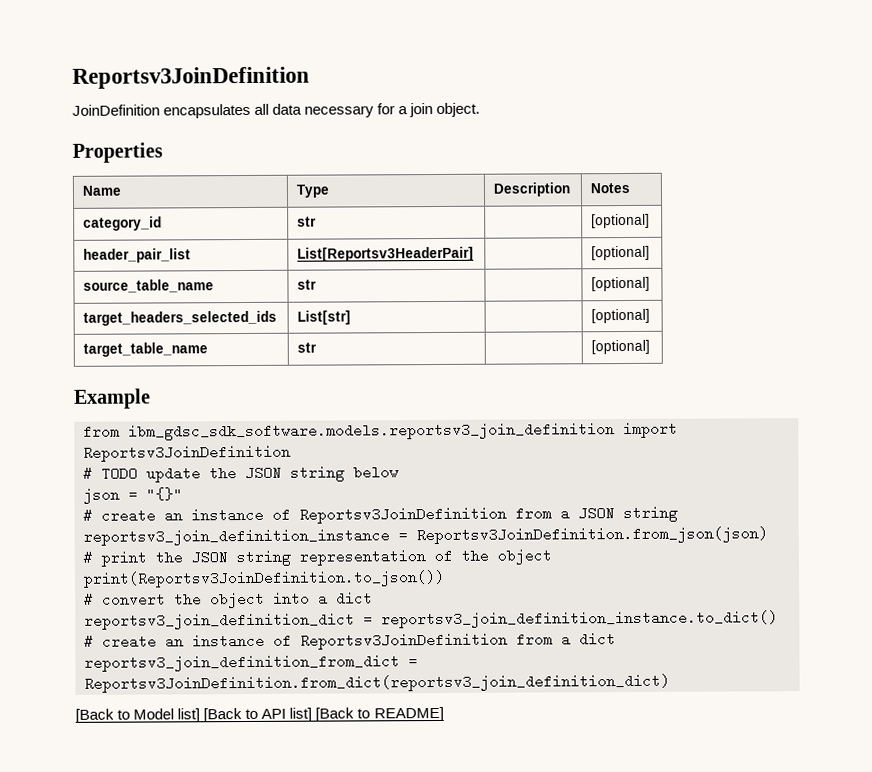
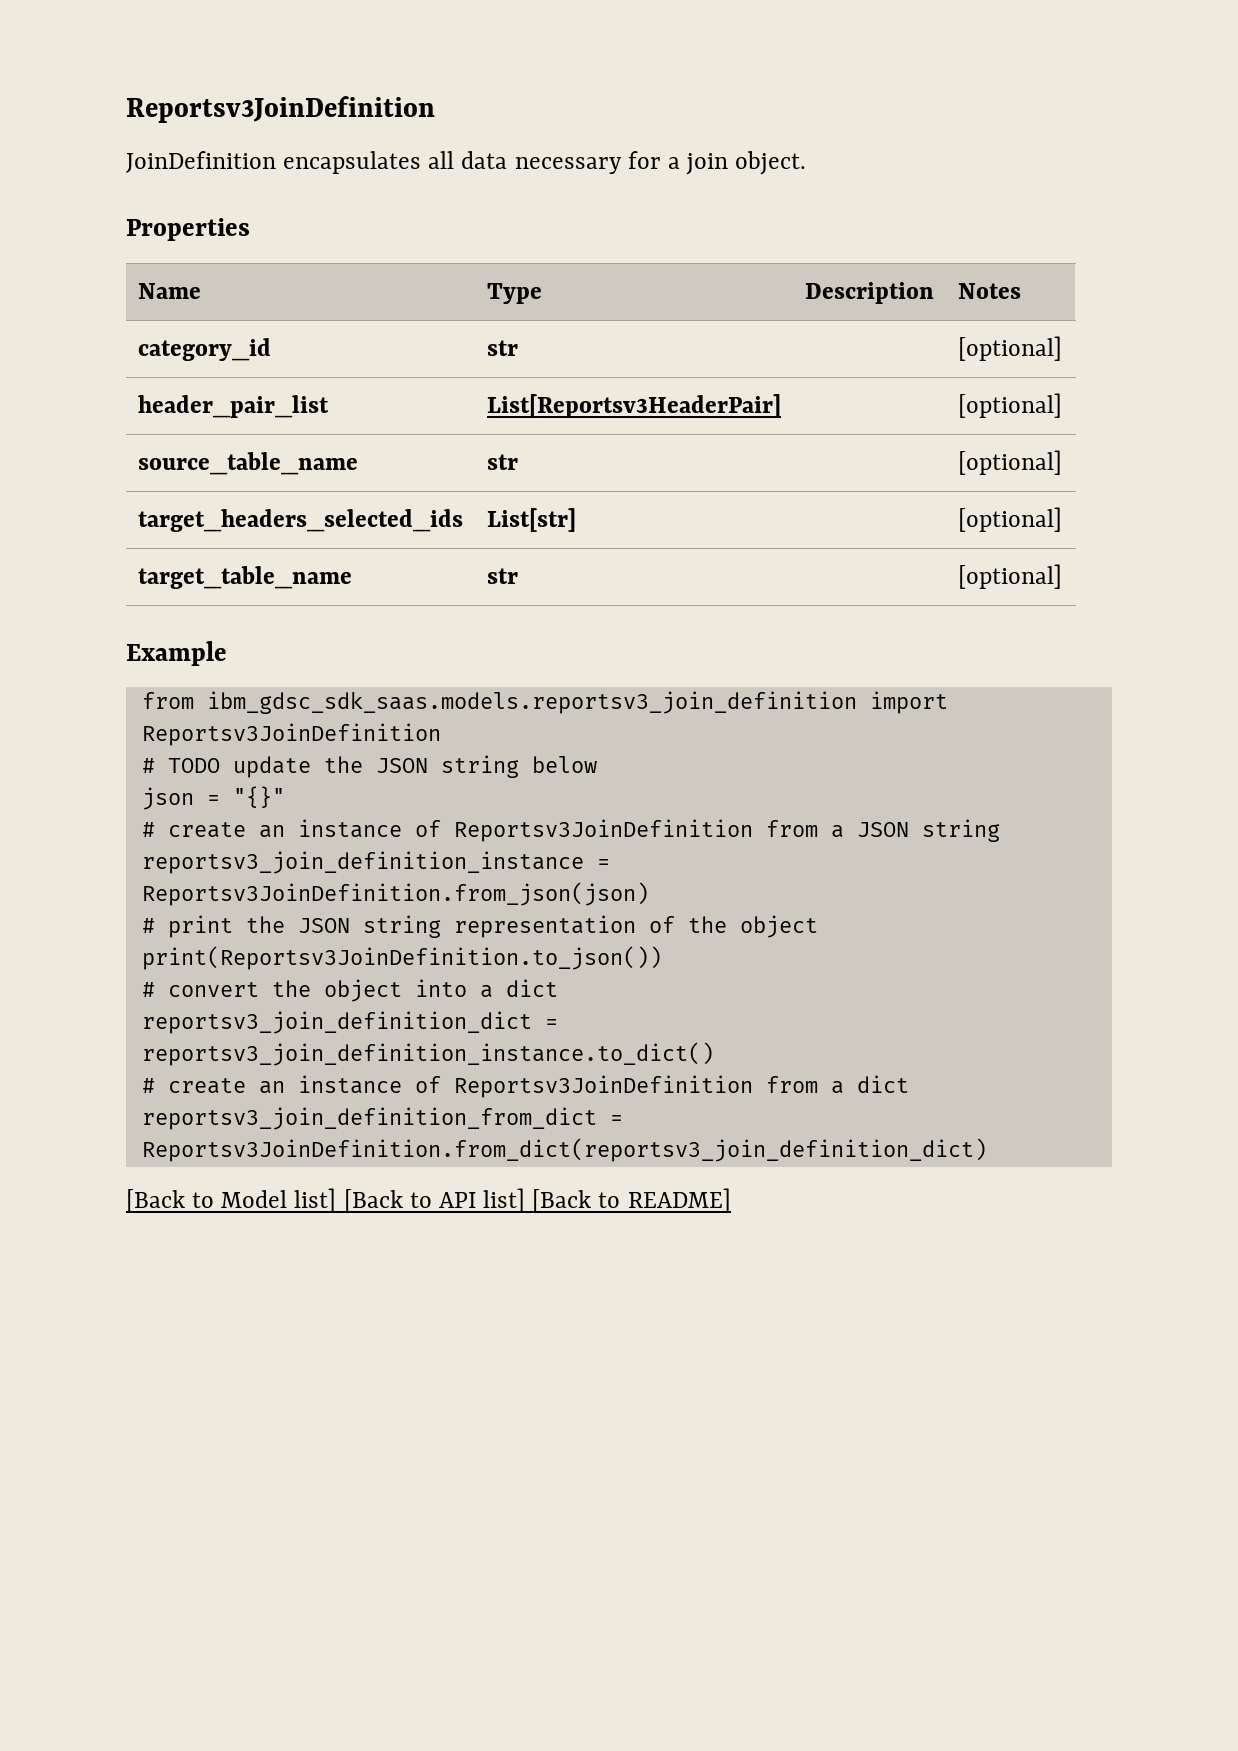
- from ibm_gdsc_sdk_software.models.reportsv3_join_definition import Reportsv3JoinDefinition
+ from ibm_gdsc_sdk_saas.models.reportsv3_join_definition import Reportsv3JoinDefinition

